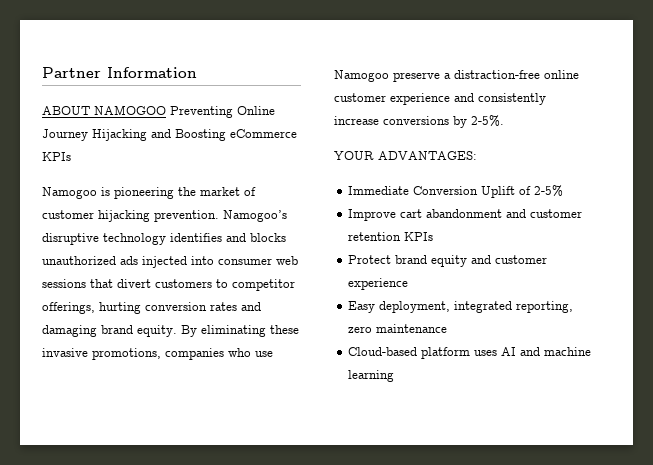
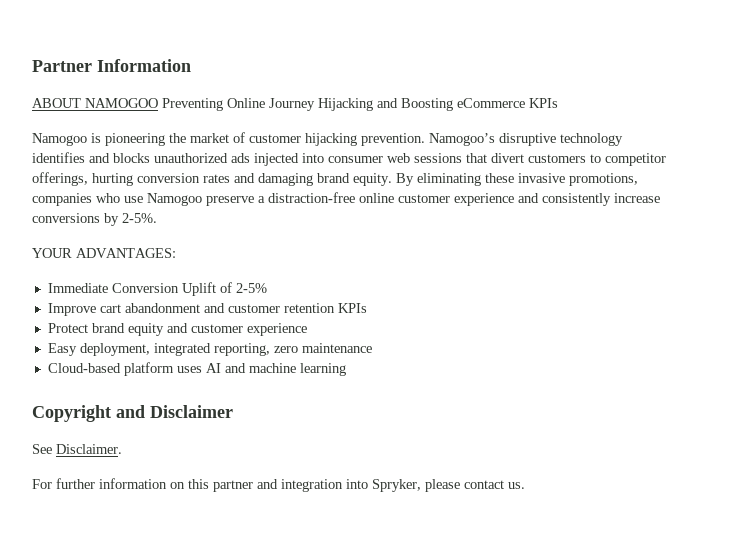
+ Copyright and Disclaimer
+ See Disclaimer.
+ For further information on this partner and integration into Spryker, please contact us.

